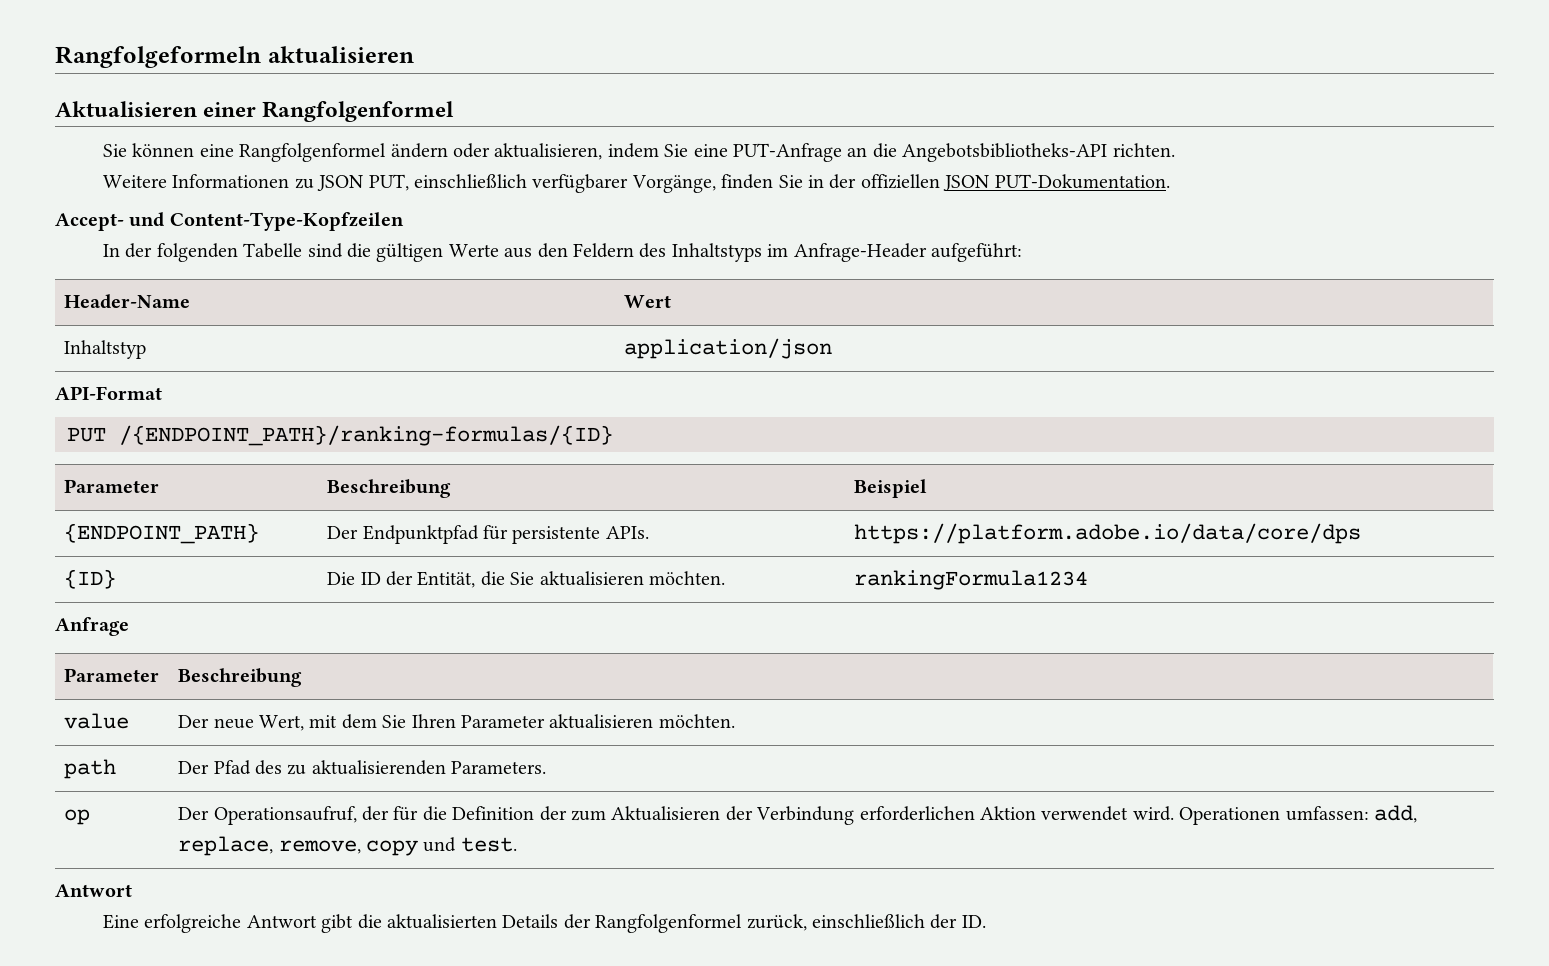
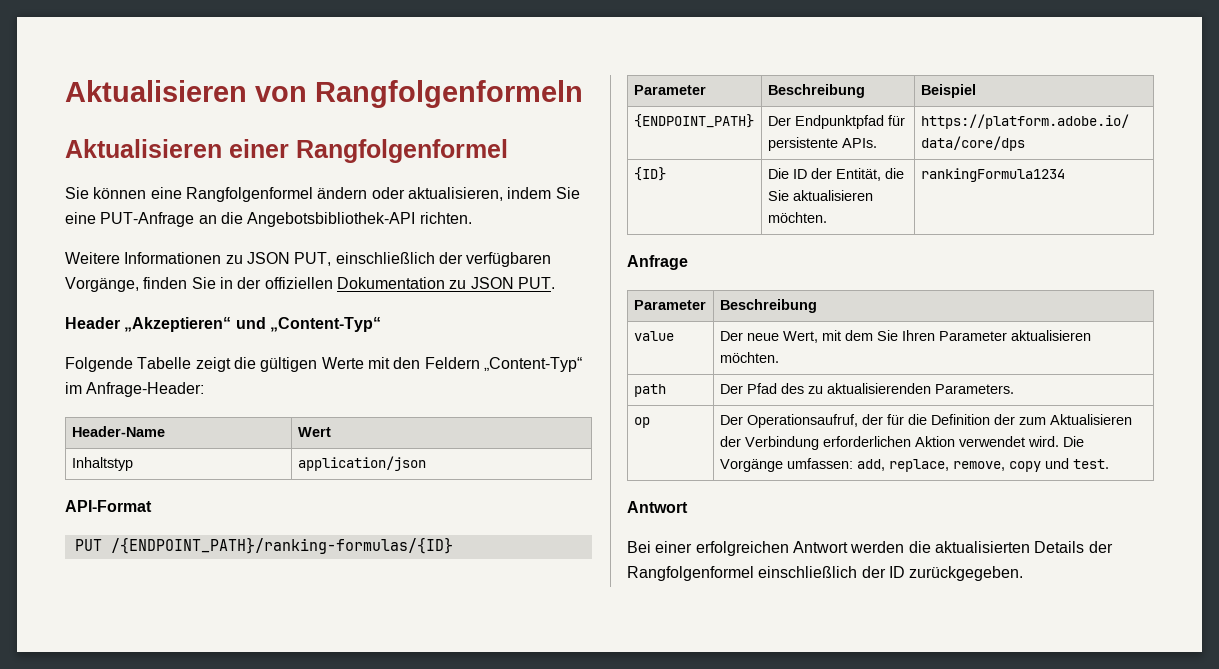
- Rangfolgeformeln aktualisieren
+ Aktualisieren von Rangfolgenformeln
- Sie können eine Rangfolgenformel ändern oder aktualisieren, indem Sie eine PUT-Anfrage an die Angebotsbibliotheks-API richten.
+ Sie können eine Rangfolgenformel ändern oder aktualisieren, indem Sie eine PUT-Anfrage an die Angebotsbibliothek-API richten.
- Weitere Informationen zu JSON PUT, einschließlich verfügbarer Vorgänge, finden Sie in der offiziellen JSON PUT-Dokumentation.
- Accept- und Content-Type-Kopfzeilen
- In der folgenden Tabelle sind die gültigen Werte aus den Feldern des Inhaltstyps im Anfrage-Header aufgeführt:
+ Weitere Informationen zu JSON PUT, einschließlich der verfügbaren Vorgänge, finden Sie in der offiziellen Dokumentation zu JSON PUT.
+ Header „Akzeptieren“ und „Content-Typ“
+ Folgende Tabelle zeigt die gültigen Werte mit den Feldern „Content-Typ“ im Anfrage-Header:
- op | Der Operationsaufruf, der für die Definition der zum Aktualisieren der Verbindung erforderlichen Aktion verwendet wird. Operationen umfassen: add, replace, remove, copy und test.
+ op | Der Operationsaufruf, der für die Definition der zum Aktualisieren der Verbindung erforderlichen Aktion verwendet wird. Die Vorgänge umfassen: add, replace, remove, copy und test.
- Eine erfolgreiche Antwort gibt die aktualisierten Details der Rangfolgenformel zurück, einschließlich der ID.
+ Bei einer erfolgreichen Antwort werden die aktualisierten Details der Rangfolgenformel einschließlich der ID zurückgegeben.

